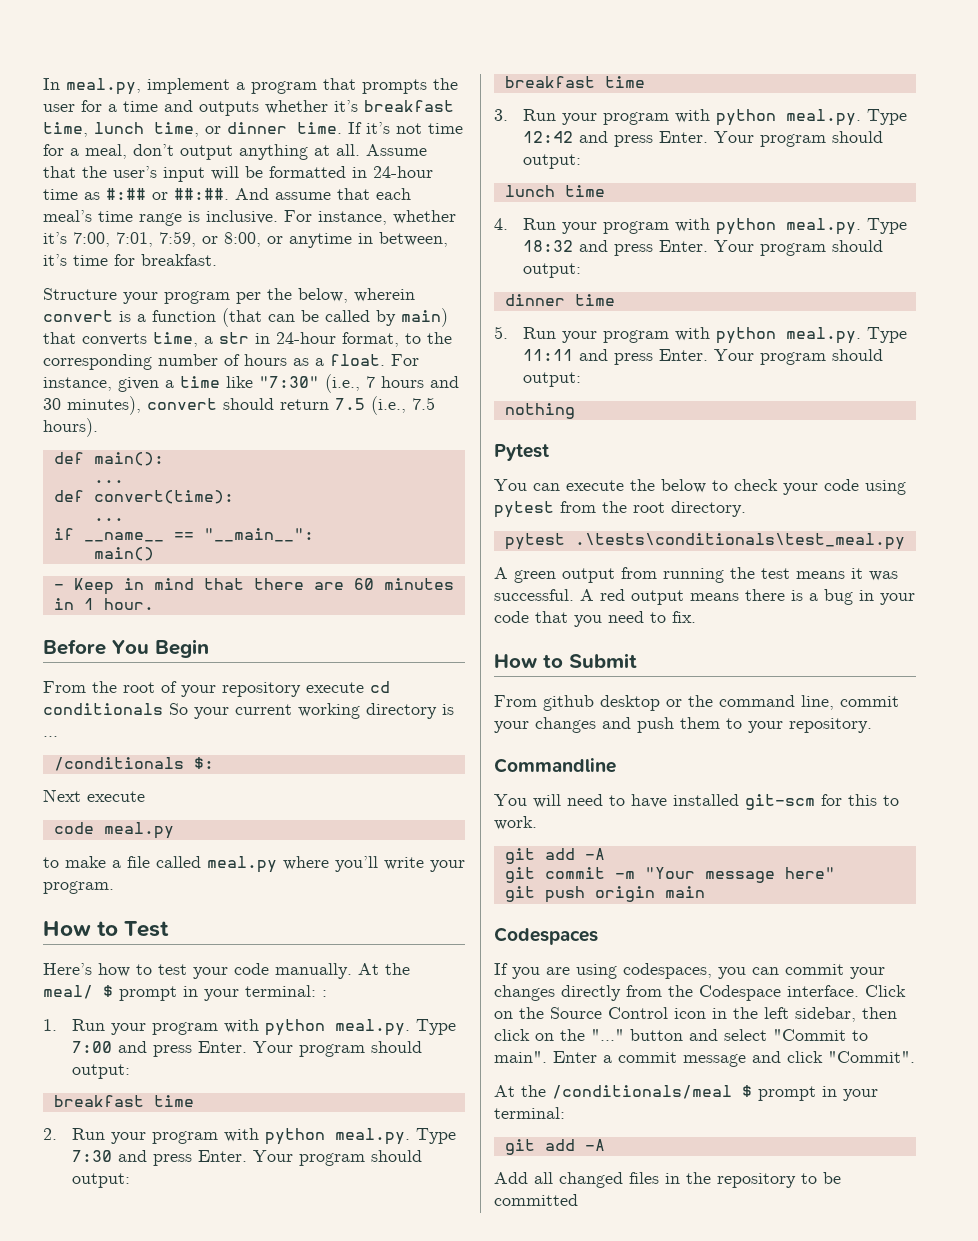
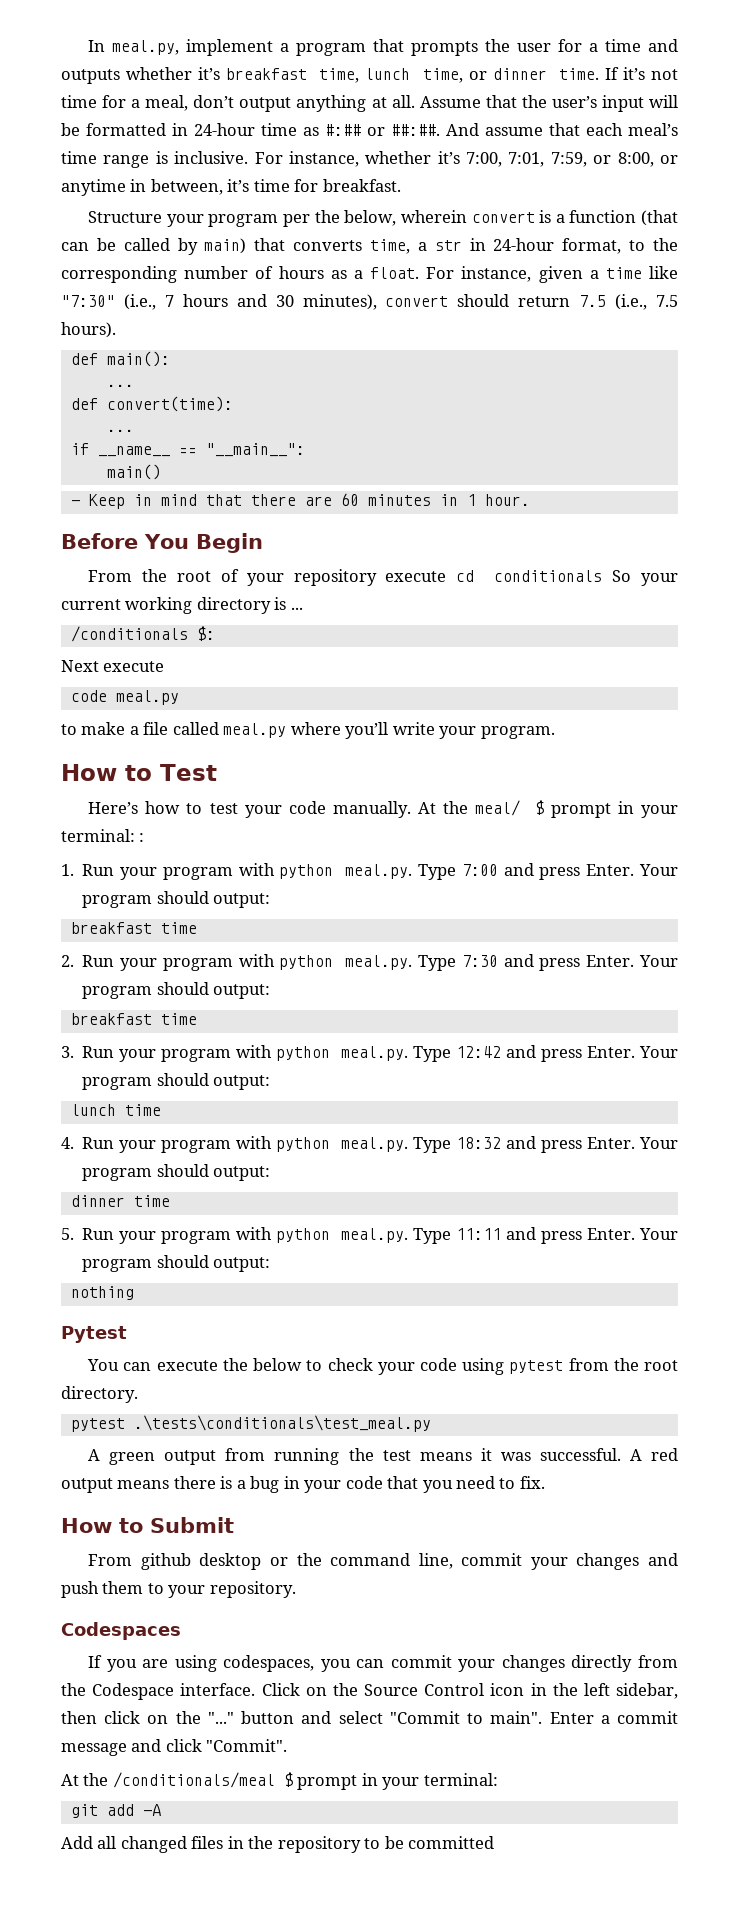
- Commandline
- You will need to have installed git-scm for this to work.
- git add -A
- git commit -m "Your message here"
- git push origin main

